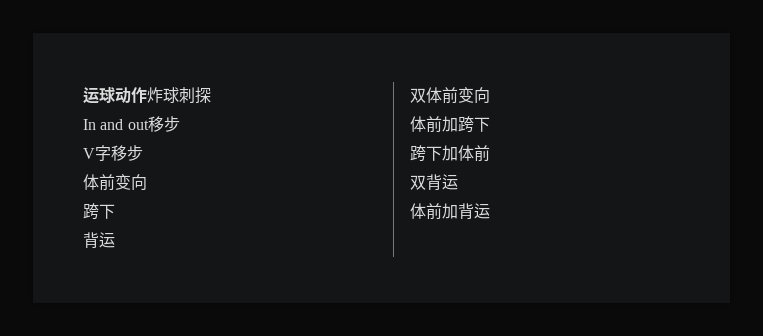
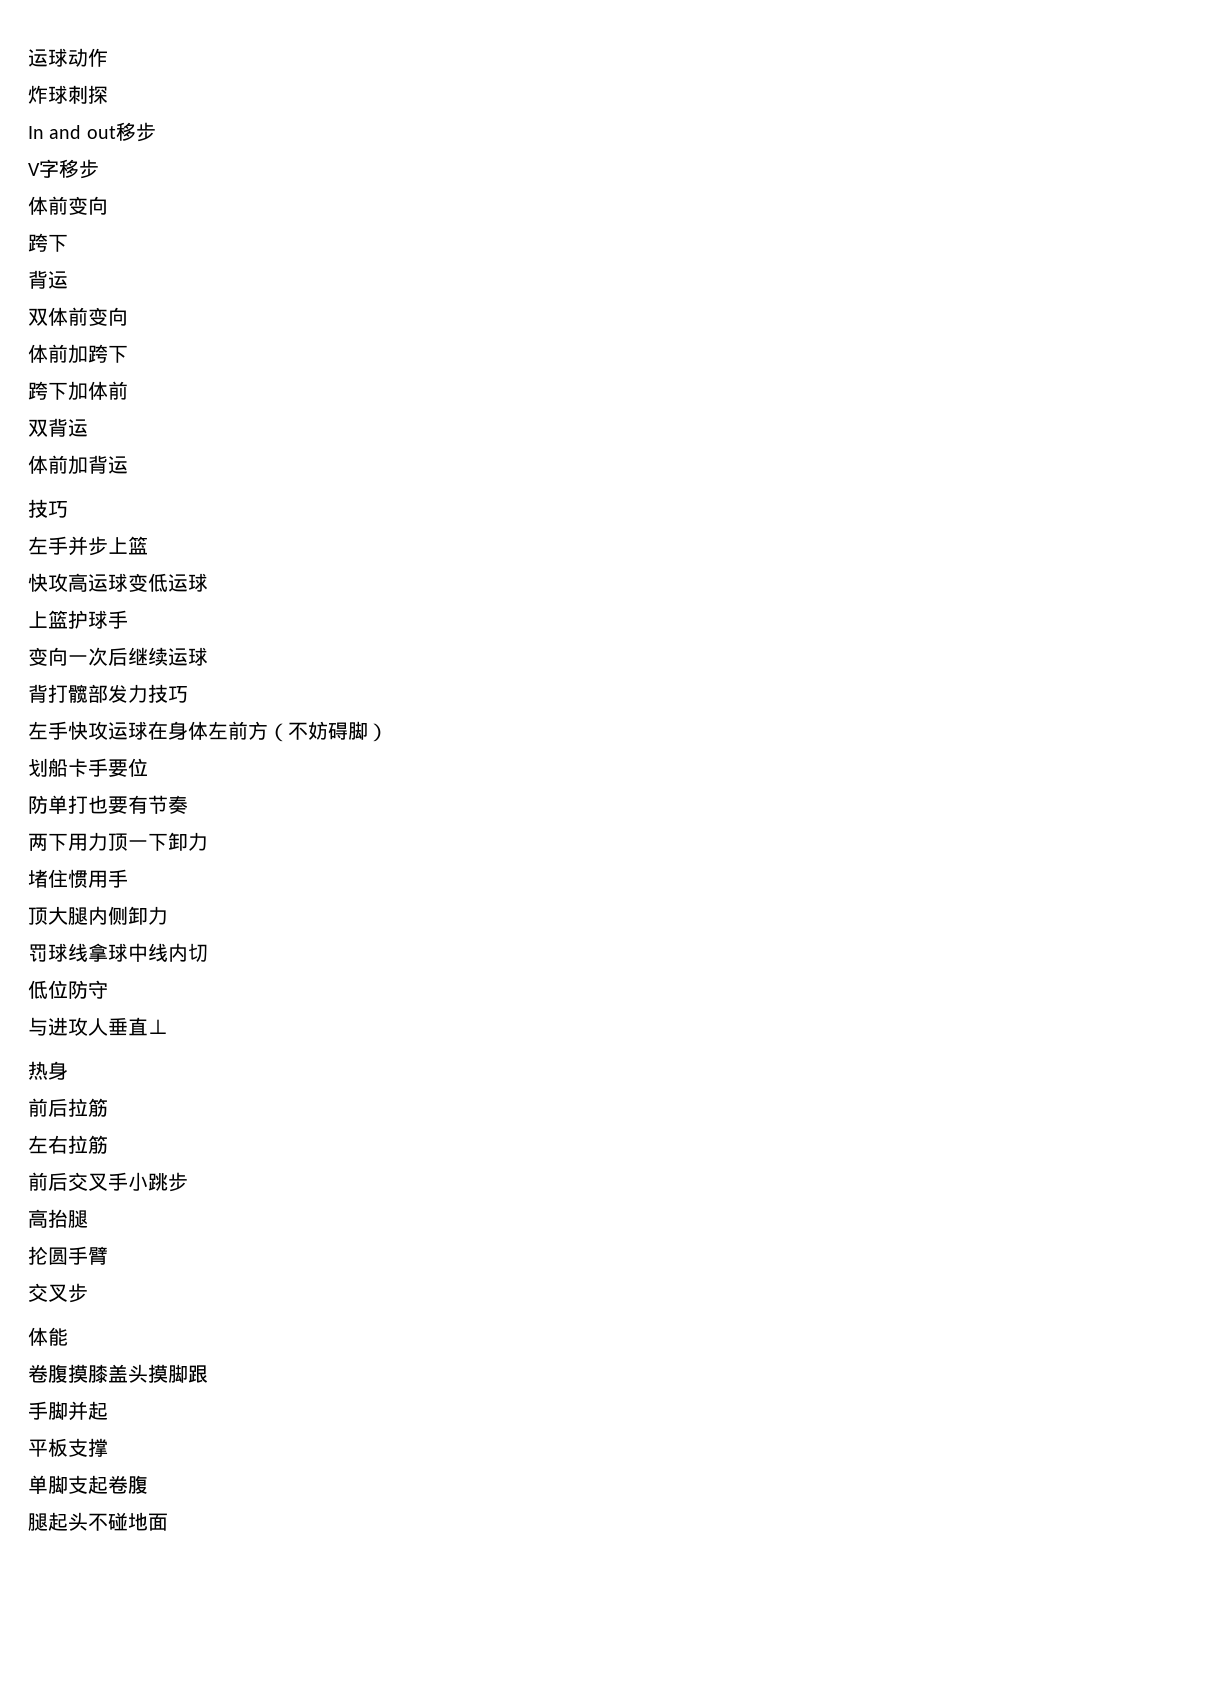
- 运球动作炸球刺探
+ 运球动作
+ 炸球刺探
  体前加背运
+ 技巧
+ 左手并步上篮
+ 快攻高运球变低运球
+ 上篮护球手
+ 变向一次后继续运球
+ 背打髋部发力技巧
+ 左手快攻运球在身体左前方（不妨碍脚）
+ 划船卡手要位
+ 防单打也要有节奏
+ 两下用力顶一下卸力
+ 堵住惯用手
+ 顶大腿内侧卸力
+ 罚球线拿球中线内切
+ 低位防守
+ 与进攻人垂直⊥
+ 热身
+ 前后拉筋
+ 左右拉筋
+ 前后交叉手小跳步
+ 高抬腿
+ 抡圆手臂
+ 交叉步
+ 体能
+ 卷腹摸膝盖头摸脚跟
+ 手脚并起
+ 平板支撑
+ 单脚支起卷腹
+ 腿起头不碰地面

